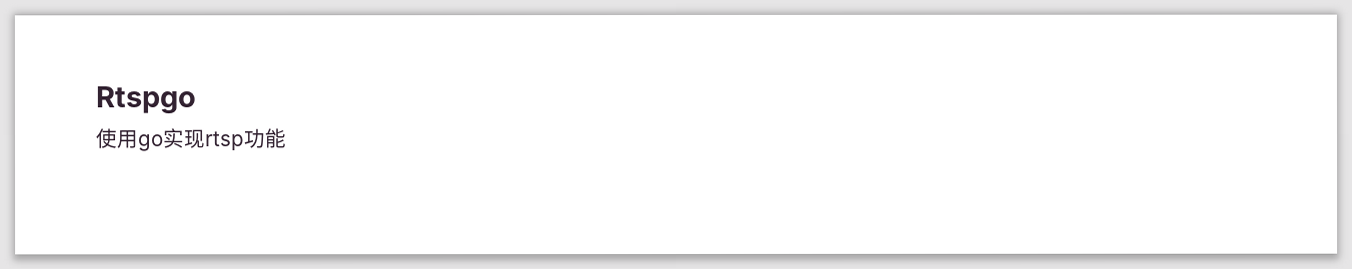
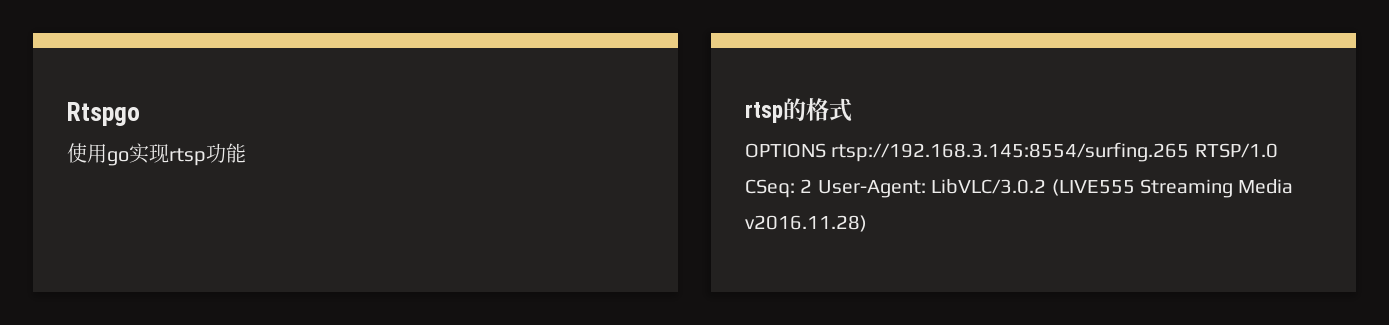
+ rtsp的格式
+ OPTIONS rtsp://192.168.3.145:8554/surfing.265 RTSP/1.0 CSeq: 2 User-Agent: LibVLC/3.0.2 (LIVE555 Streaming Media v2016.11.28)

